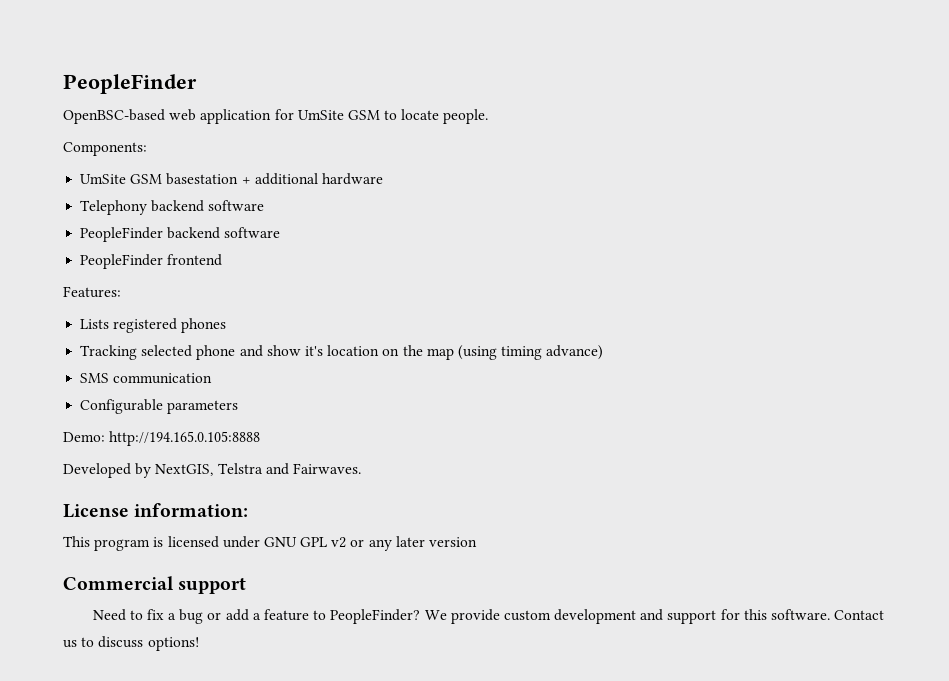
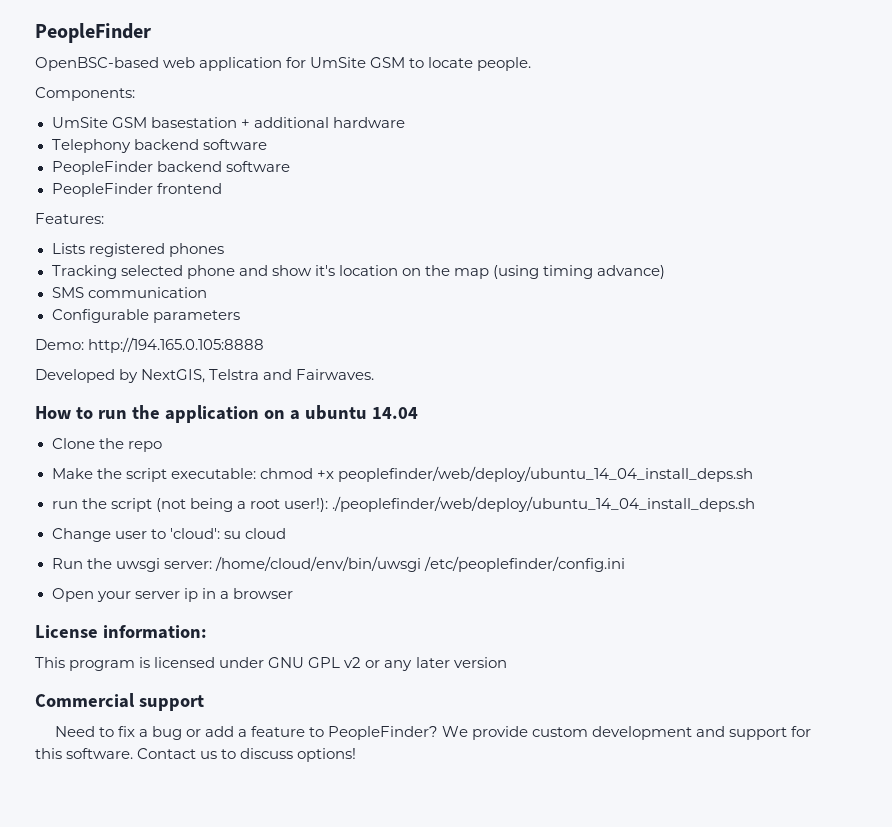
+ How to run the application on a ubuntu 14.04
+ Clone the repo
+ Make the script executable: chmod +x peoplefinder/web/deploy/ubuntu_14_04_install_deps.sh
+ run the script (not being a root user!): ./peoplefinder/web/deploy/ubuntu_14_04_install_deps.sh
+ Change user to 'cloud': su cloud
+ Run the uwsgi server: /home/cloud/env/bin/uwsgi /etc/peoplefinder/config.ini
+ Open your server ip in a browser

